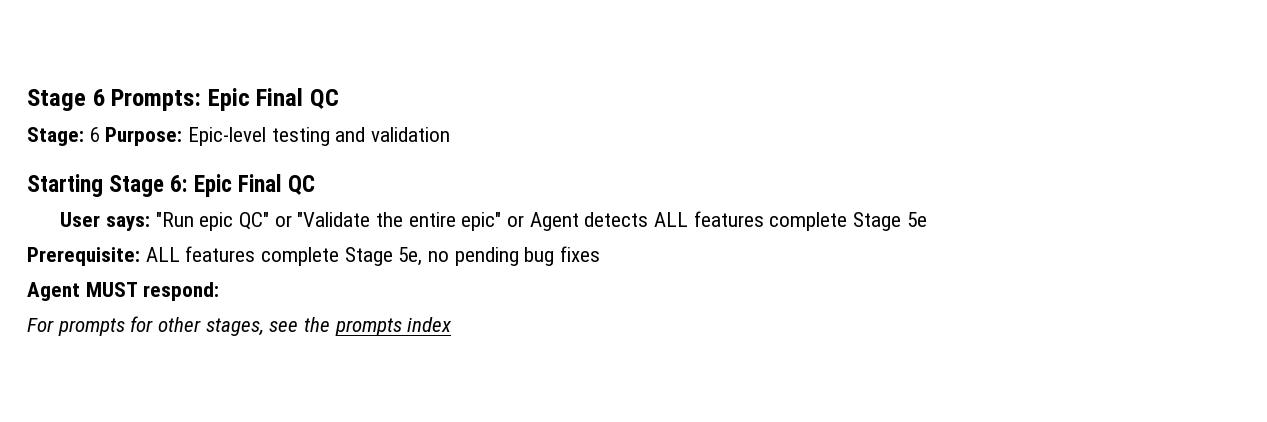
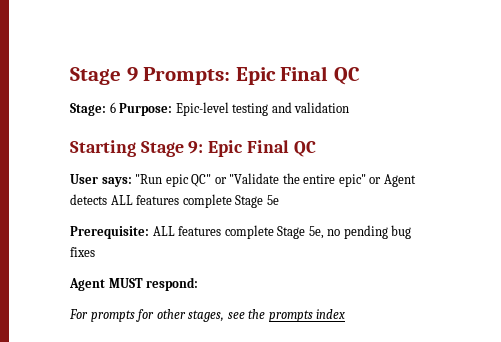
- Stage 6 Prompts: Epic Final QC
+ Stage 9 Prompts: Epic Final QC
- Starting Stage 6: Epic Final QC
+ Starting Stage 9: Epic Final QC

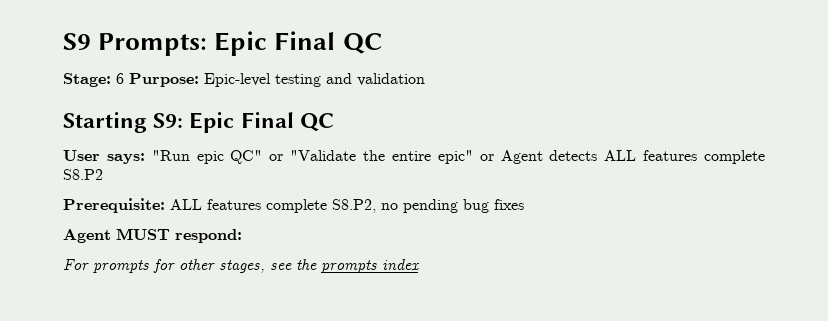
- Stage 9 Prompts: Epic Final QC
+ S9 Prompts: Epic Final QC
- Starting Stage 9: Epic Final QC
+ Starting S9: Epic Final QC
- User says: "Run epic QC" or "Validate the entire epic" or Agent detects ALL features complete Stage 5e
+ User says: "Run epic QC" or "Validate the entire epic" or Agent detects ALL features complete S8.P2
- Prerequisite: ALL features complete Stage 5e, no pending bug fixes
+ Prerequisite: ALL features complete S8.P2, no pending bug fixes

